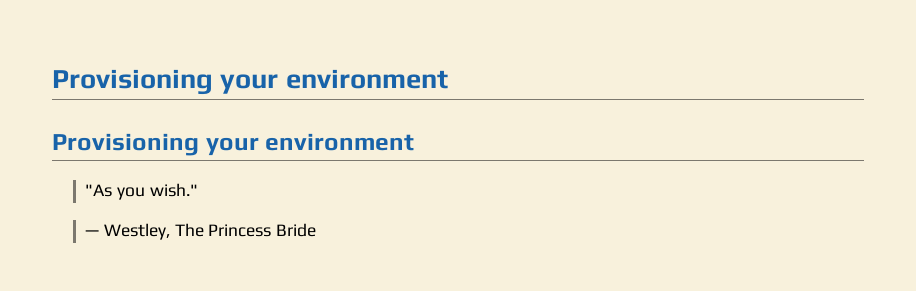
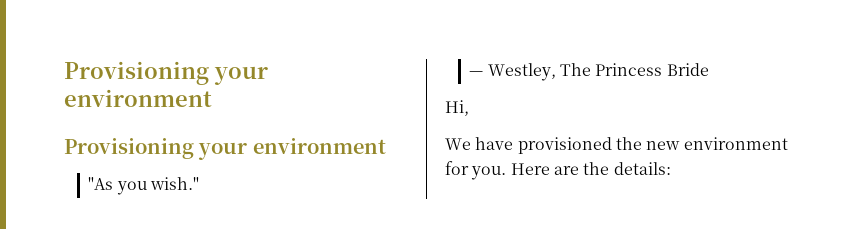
+ Hi,
+ We have provisioned the new environment for you. Here are the details:

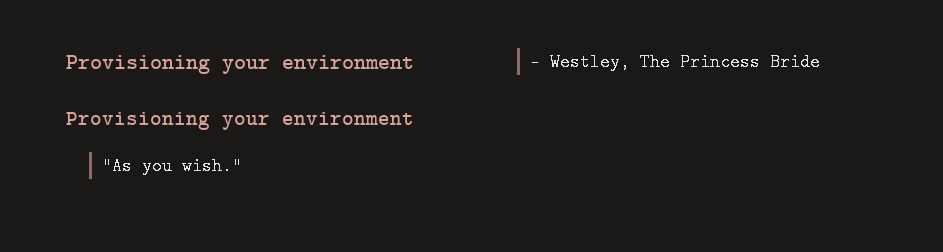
- Hi,
- We have provisioned the new environment for you. Here are the details:

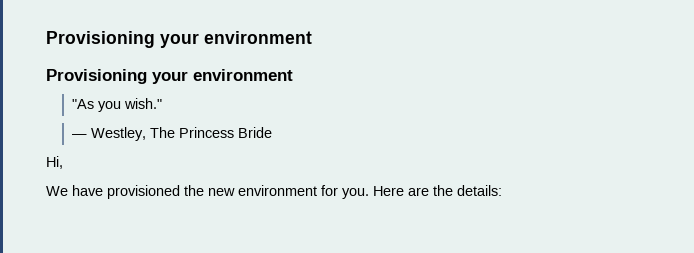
+ Hi,
+ We have provisioned the new environment for you. Here are the details:

